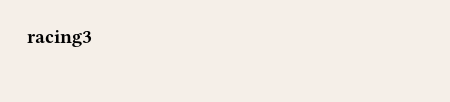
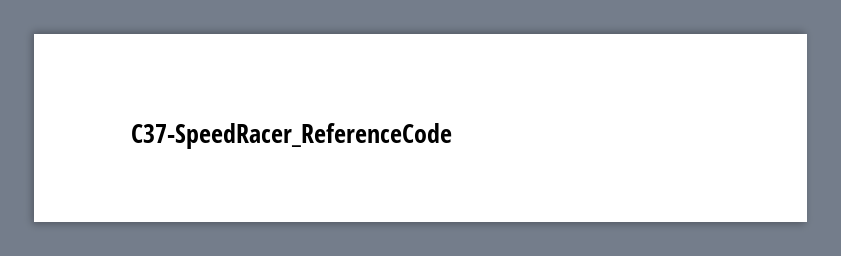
- racing3
+ C37-SpeedRacer_ReferenceCode

